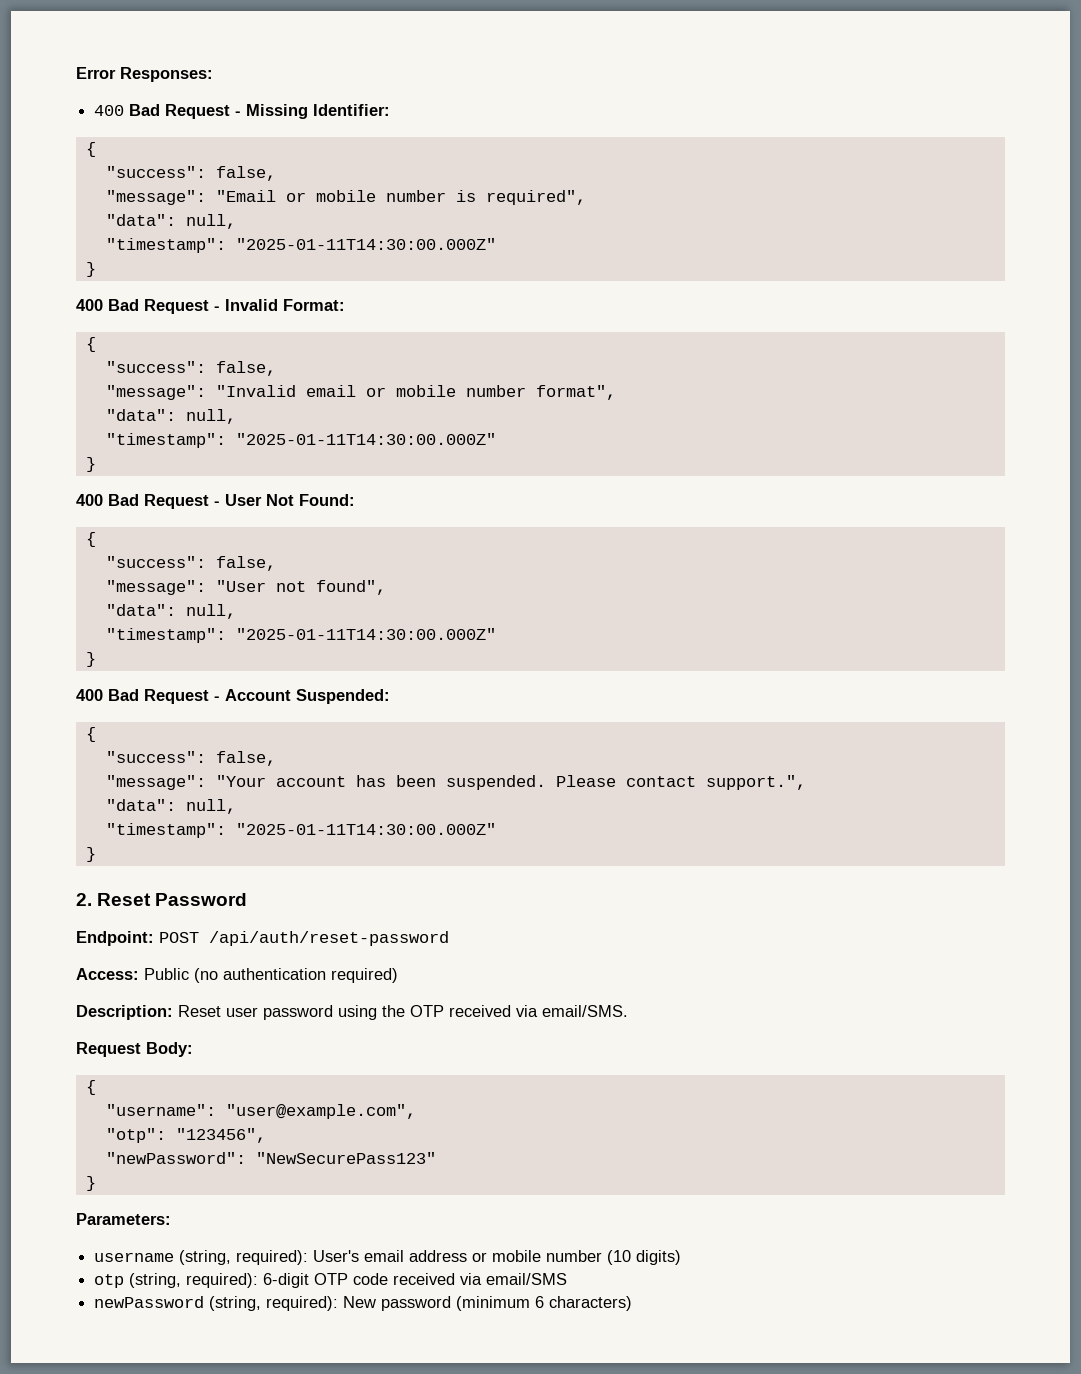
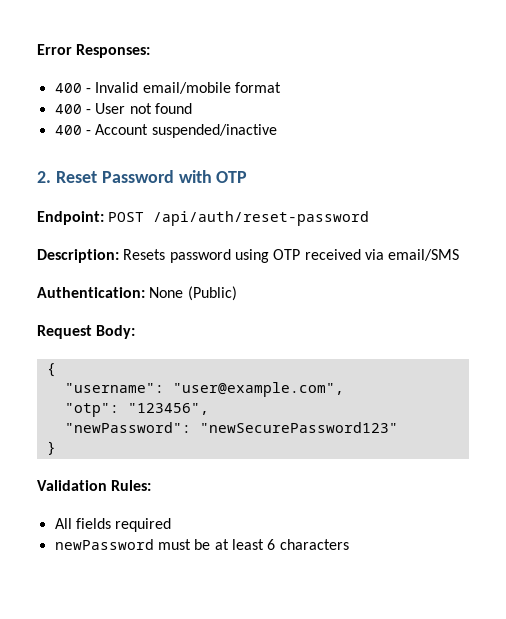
- 400 Bad Request - Missing Identifier:
- {
- "success": false,
- "message": "Email or mobile number is required",
- "data": null,
- "timestamp": "2025-01-11T14:30:00.000Z"
- }
- 400 Bad Request - Invalid Format:
- {
- "success": false,
- "message": "Invalid email or mobile number format",
- "data": null,
- "timestamp": "2025-01-11T14:30:00.000Z"
- }
- 400 Bad Request - User Not Found:
- {
- "success": false,
- "message": "User not found",
- "data": null,
- "timestamp": "2025-01-11T14:30:00.000Z"
- }
- 400 Bad Request - Account Suspended:
- {
- "success": false,
- "message": "Your account has been suspended. Please contact support.",
- "data": null,
- "timestamp": "2025-01-11T14:30:00.000Z"
- }
+ 400 - Invalid email/mobile format
+ 400 - User not found
+ 400 - Account suspended/inactive
- 2. Reset Password
+ 2. Reset Password with OTP
- Access: Public (no authentication required)
- Description: Reset user password using the OTP received via email/SMS.
+ Description: Resets password using OTP received via email/SMS
+ Authentication: None (Public)
- "newPassword": "NewSecurePass123"
+ "newPassword": "newSecurePassword123"
  }
- Parameters:
- username (string, required): User's email address or mobile number (10 digits)
- otp (string, required): 6-digit OTP code received via email/SMS
- newPassword (string, required): New password (minimum 6 characters)
+ Validation Rules:
+ All fields required
+ newPassword must be at least 6 characters

